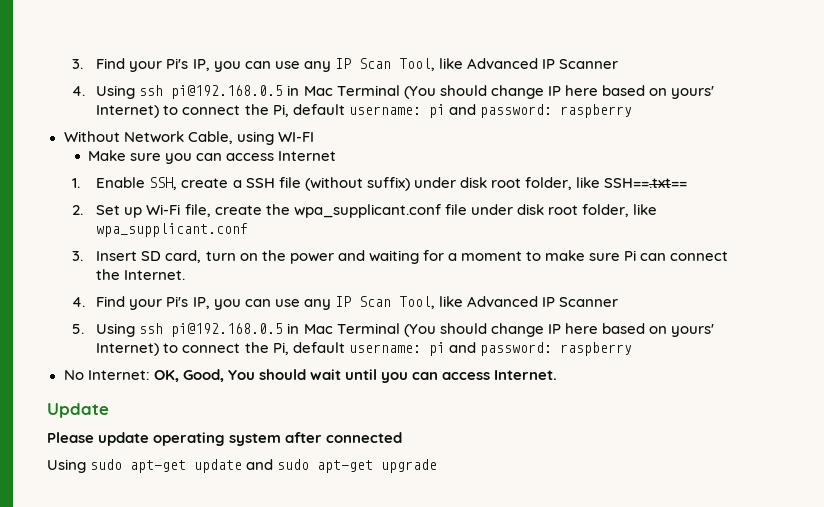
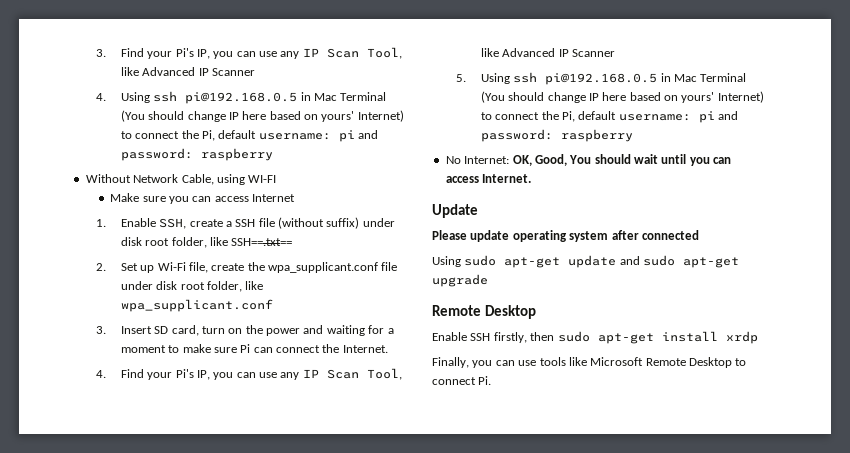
  Using sudo apt-get update and sudo apt-get upgrade
+ Remote Desktop
+ Enable SSH firstly, then sudo apt-get install xrdp
+ Finally, you can use tools like Microsoft Remote Desktop to connect Pi.

